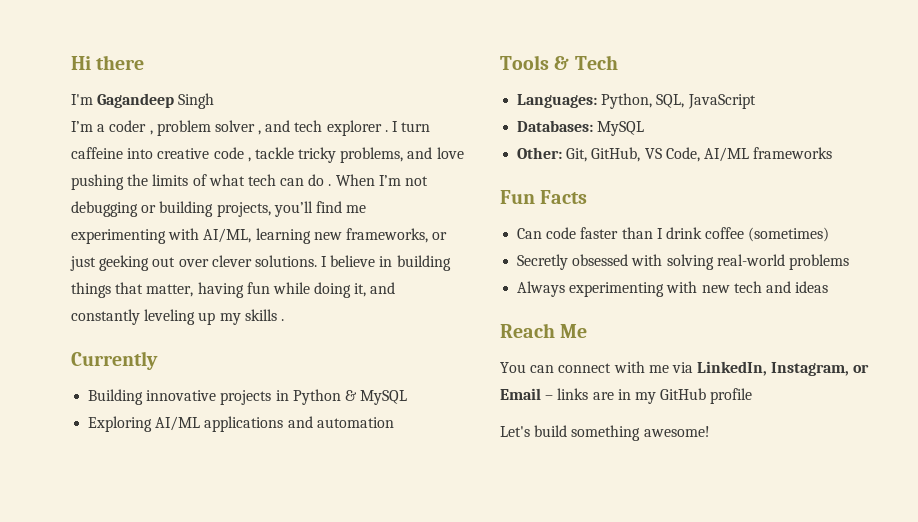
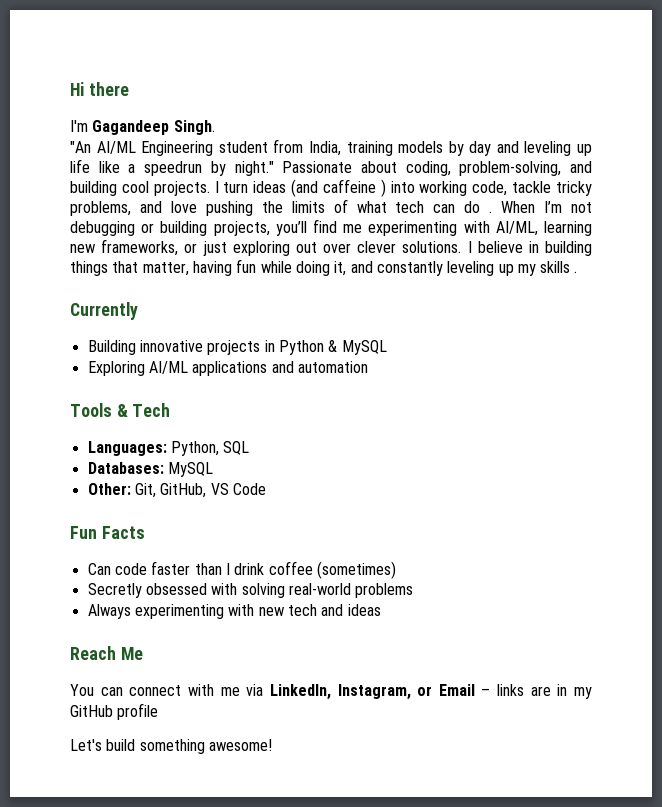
- I'm Gagandeep Singh
- I’m a coder , problem solver , and tech explorer . I turn caffeine into creative code , tackle tricky problems, and love pushing the limits of what tech can do .
+ I'm Gagandeep Singh.
+ "An AI/ML Engineering student from India, training models by day and leveling up life like a speedrun by night." Passionate about coding, problem-solving, and building cool projects. I turn ideas (and caffeine ) into working code, tackle tricky problems, and love pushing the limits of what tech can do .
- When I’m not debugging or building projects, you’ll find me experimenting with AI/ML, learning new frameworks, or just geeking out over clever solutions.
+ When I’m not debugging or building projects, you’ll find me experimenting with AI/ML, learning new frameworks, or just exploring out over clever solutions.
- Languages: Python, SQL, JavaScript
+ Languages: Python, SQL
- Other: Git, GitHub, VS Code, AI/ML frameworks
+ Other: Git, GitHub, VS Code

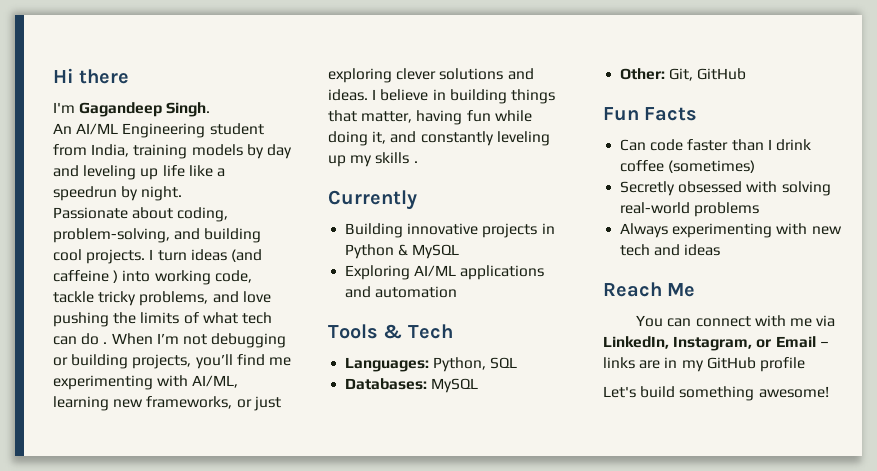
- "An AI/ML Engineering student from India, training models by day and leveling up life like a speedrun by night." Passionate about coding, problem-solving, and building cool projects.
+ An AI/ML Engineering student from India, training models by day and leveling up life like a speedrun by night.
+ Passionate about coding, problem-solving, and building cool projects.
- When I’m not debugging or building projects, you’ll find me experimenting with AI/ML, learning new frameworks, or just exploring out over clever solutions.
+ When I’m not debugging or building projects, you’ll find me experimenting with AI/ML, learning new frameworks, or just exploring clever solutions and ideas.
- Other: Git, GitHub, VS Code
+ Other: Git, GitHub

